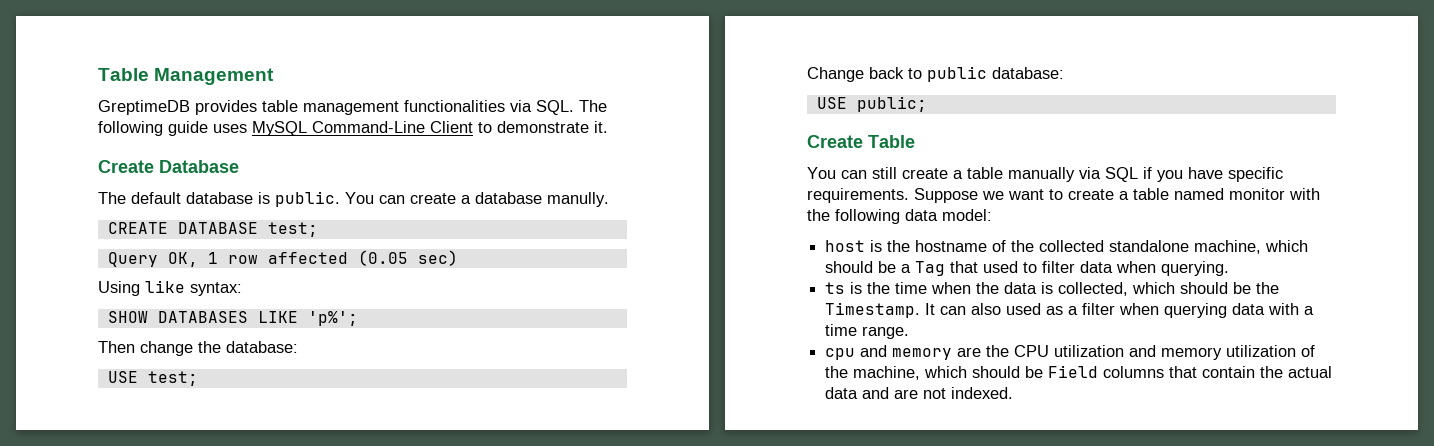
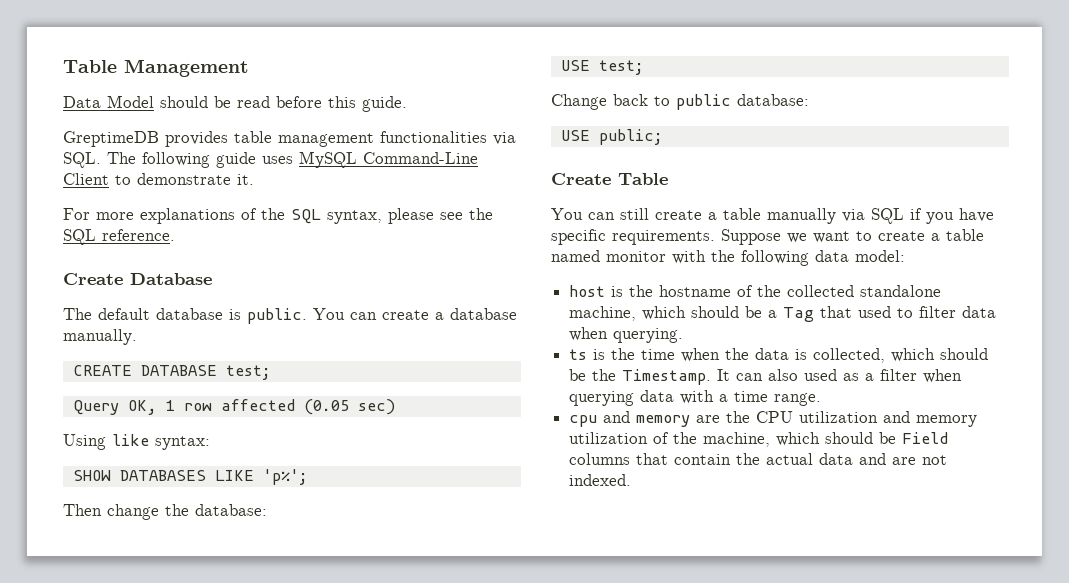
+ Data Model should be read before this guide.
+ For more explanations of the SQL syntax, please see the SQL reference.
- You can create a database manully.
+ You can create a database manually.

